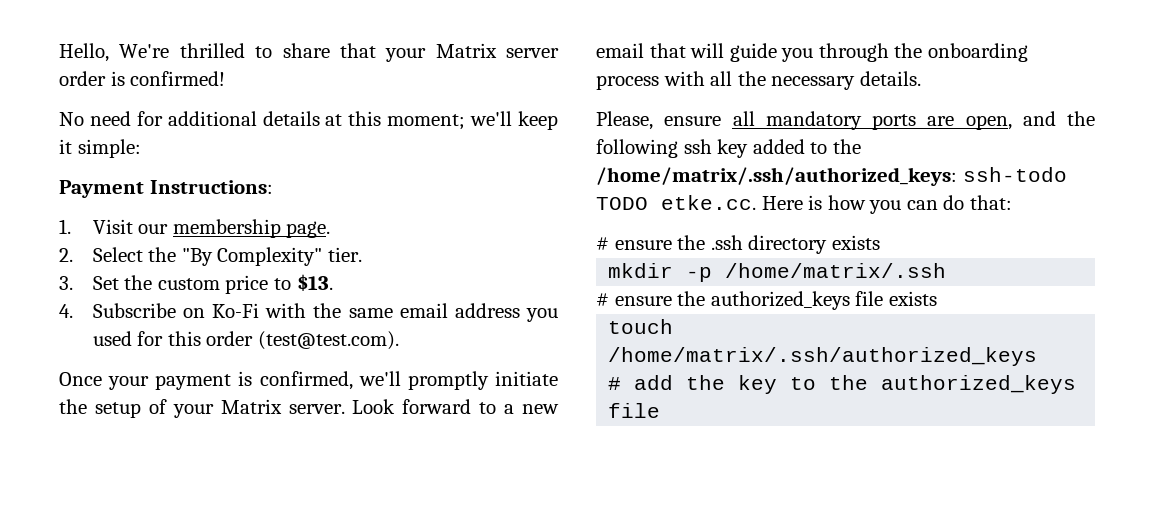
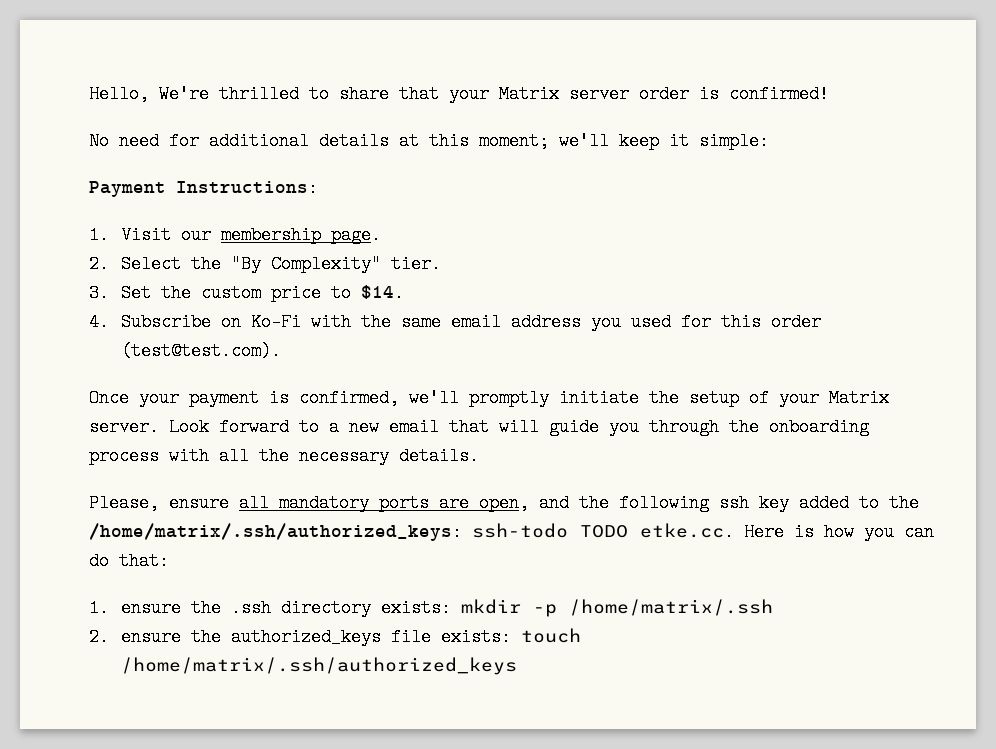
- 3. Set the custom price to $13.
+ 3. Set the custom price to $14.
- # ensure the .ssh directory exists
- mkdir -p /home/matrix/.ssh
+ 1. ensure the .ssh directory exists: mkdir -p /home/matrix/.ssh
- # ensure the authorized_keys file exists
- touch /home/matrix/.ssh/authorized_keys
+ 2. ensure the authorized_keys file exists: touch /home/matrix/.ssh/authorized_keys
- # add the key to the authorized_keys file

